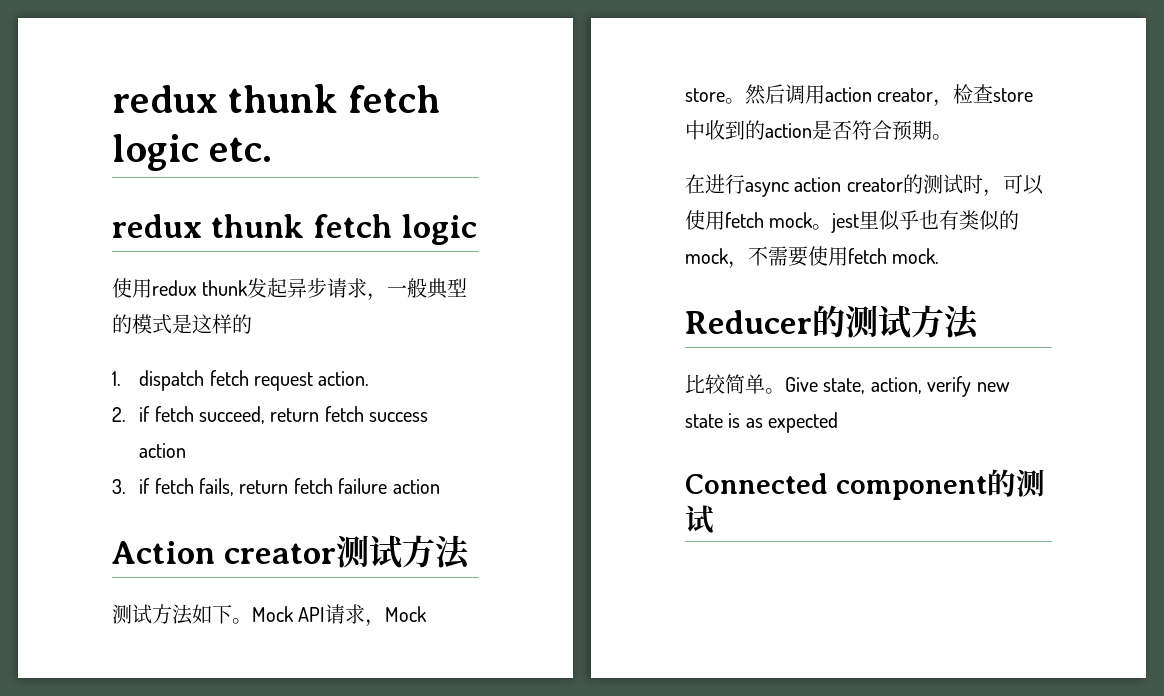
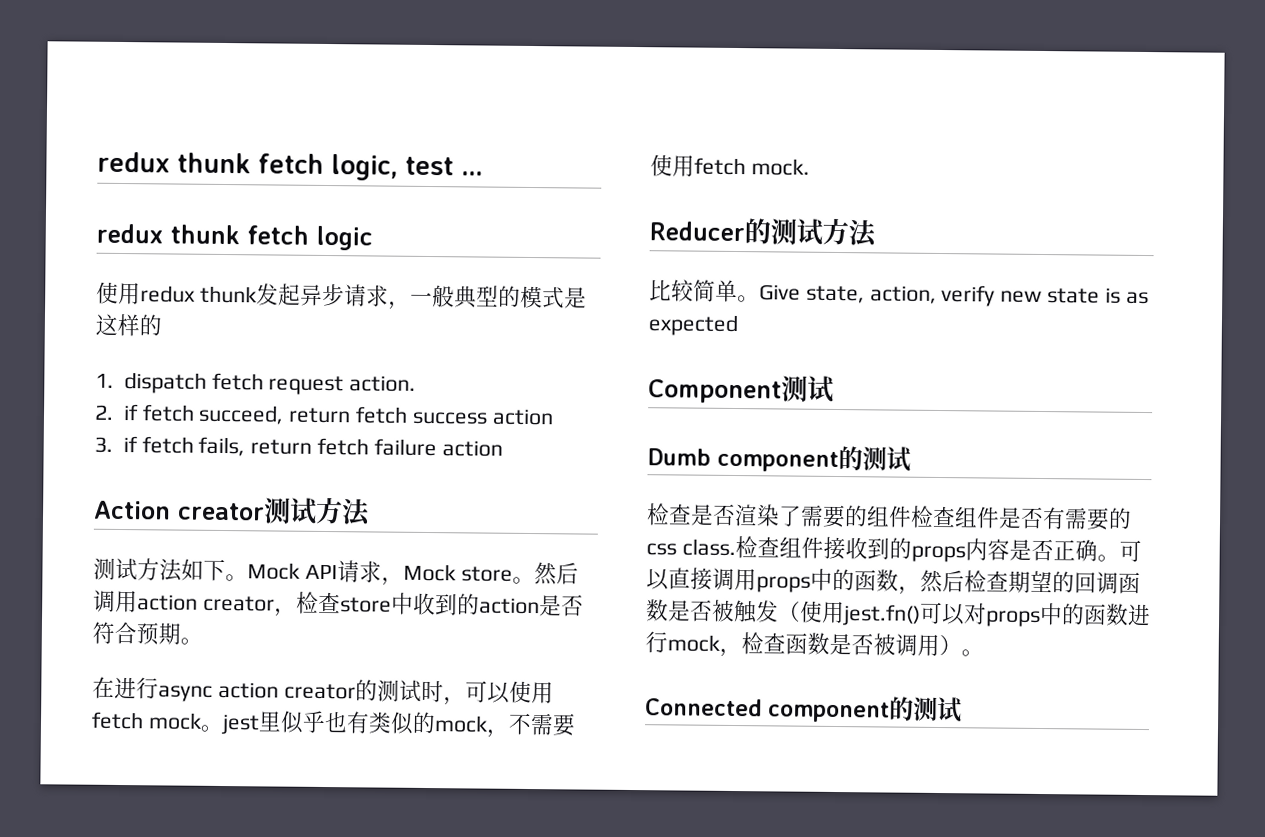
- redux thunk fetch logic etc.
+ redux thunk fetch logic, test ...
+ Component测试
+ Dumb component的测试
+ 检查是否渲染了需要的组件检查组件是否有需要的css class.检查组件接收到的props内容是否正确。可以直接调用props中的函数，然后检查期望的回调函数是否被触发（使用jest.fn()可以对props中的函数进行mock，检查函数是否被调用）。

